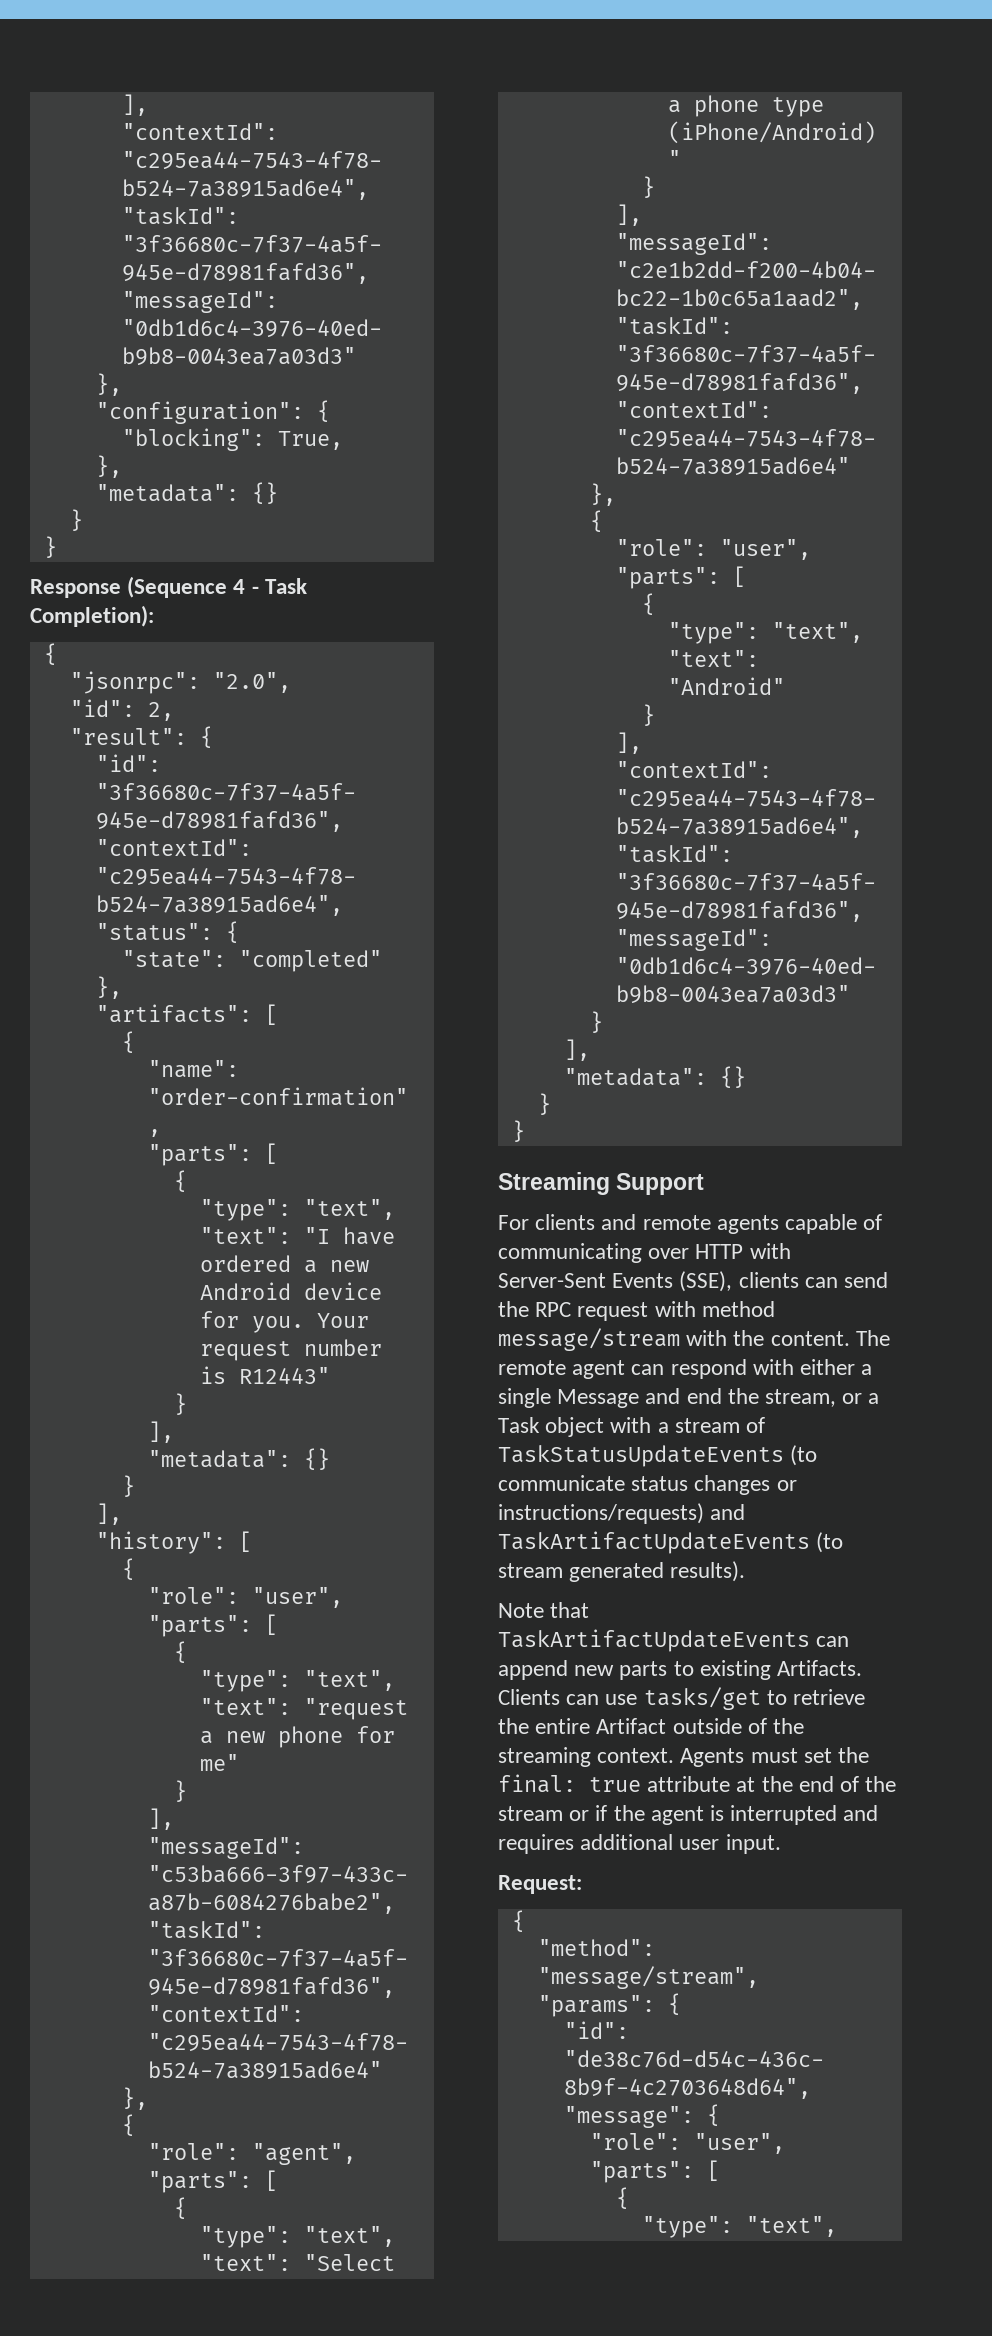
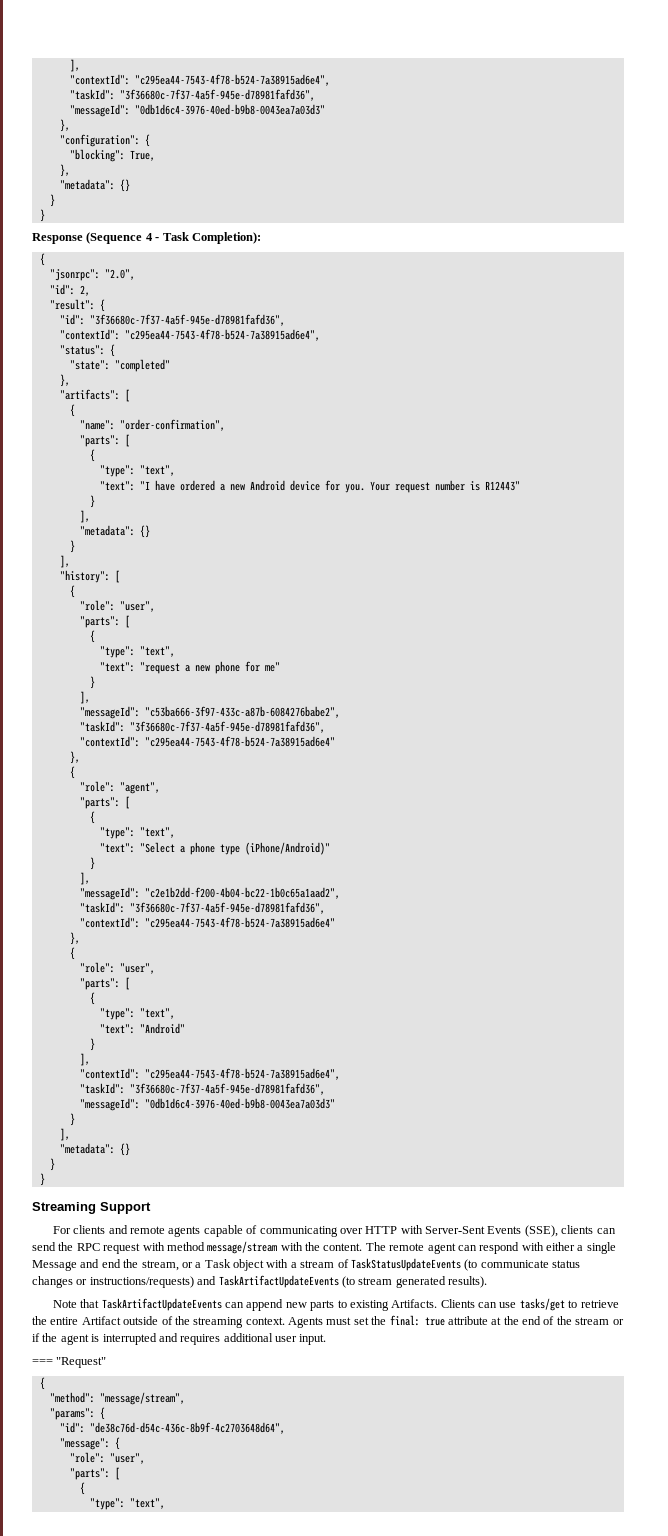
- Request:
+ === "Request"

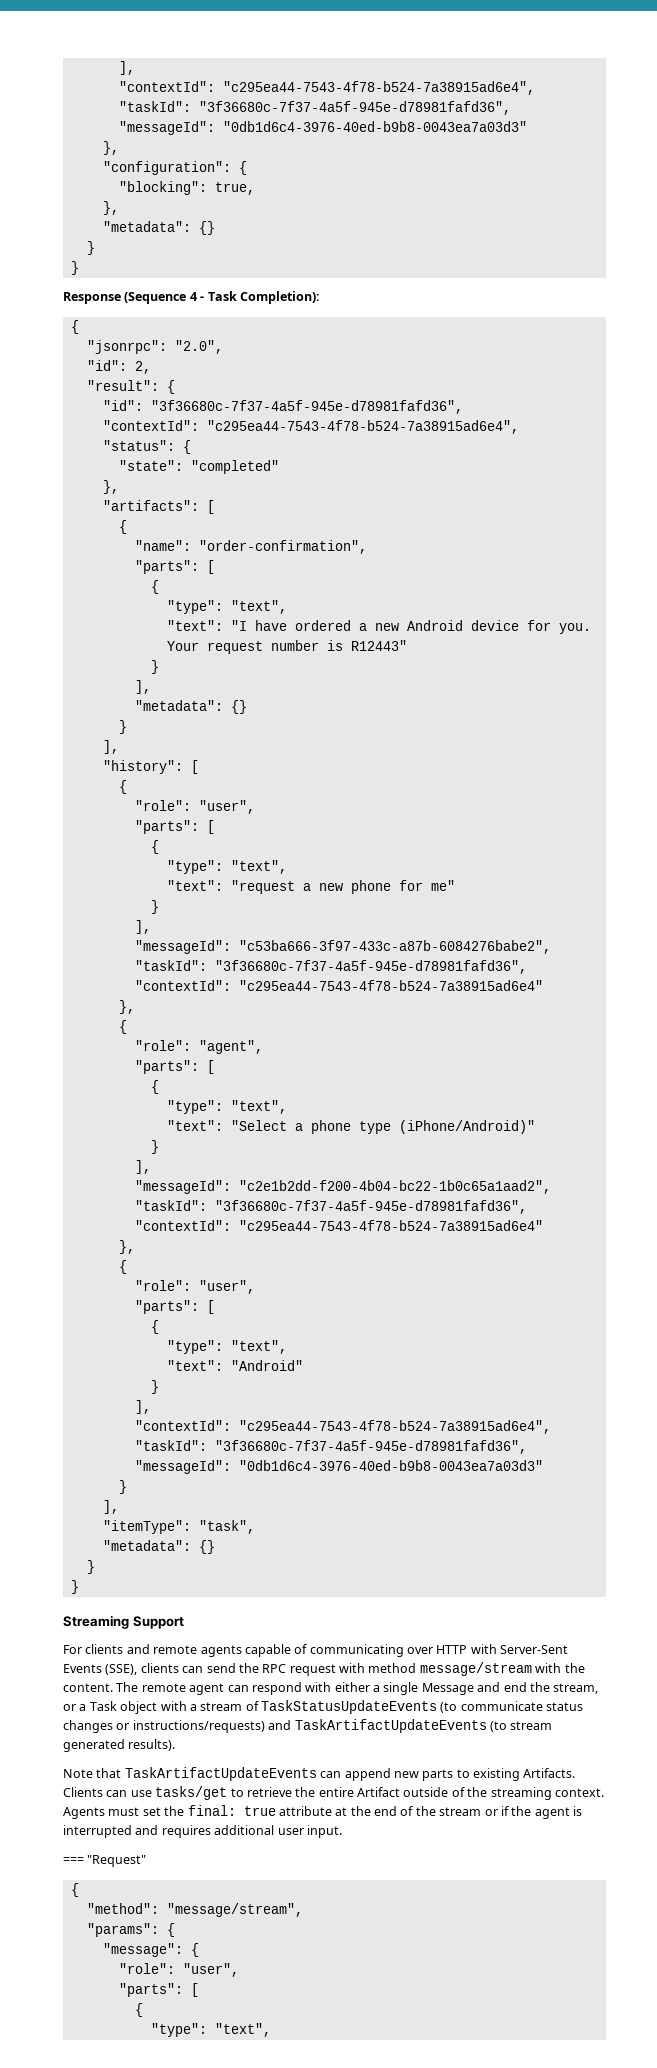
- "blocking": True,
+ "blocking": true,
+ "itemType": "task",
- "id": "de38c76d-d54c-436c-8b9f-4c2703648d64",

